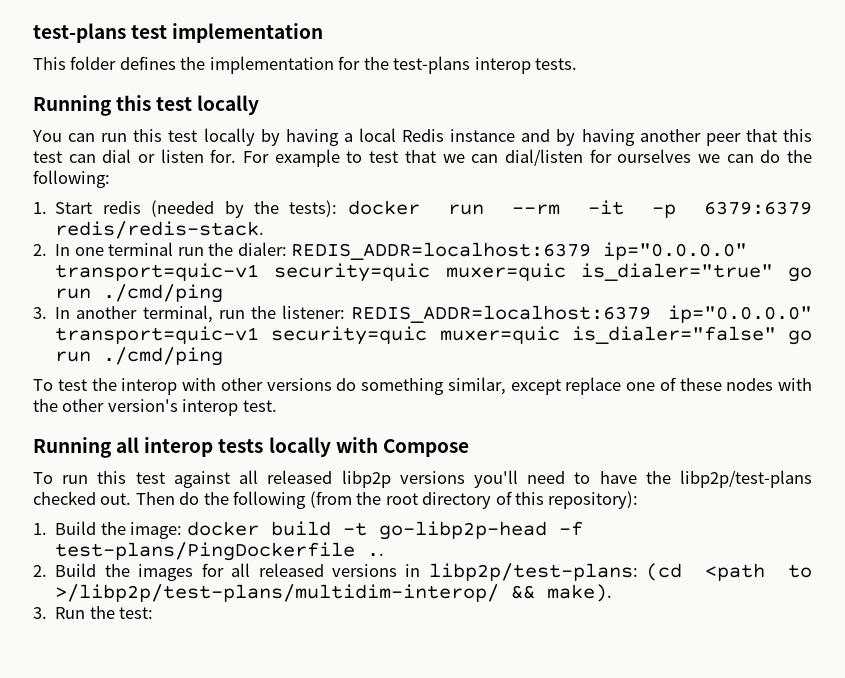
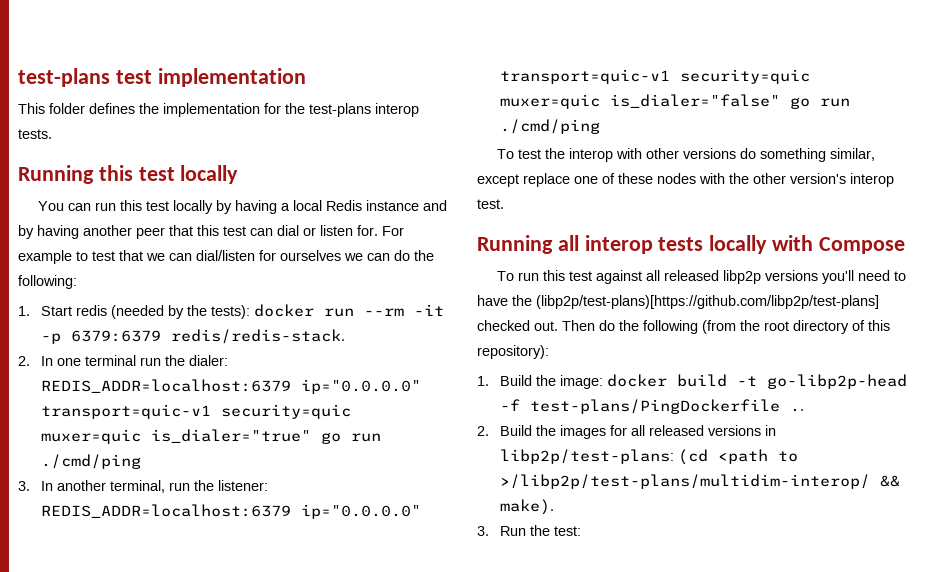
- To run this test against all released libp2p versions you'll need to have the libp2p/test-plans checked out.
+ To run this test against all released libp2p versions you'll need to have the (libp2p/test-plans)[https://github.com/libp2p/test-plans] checked out.

